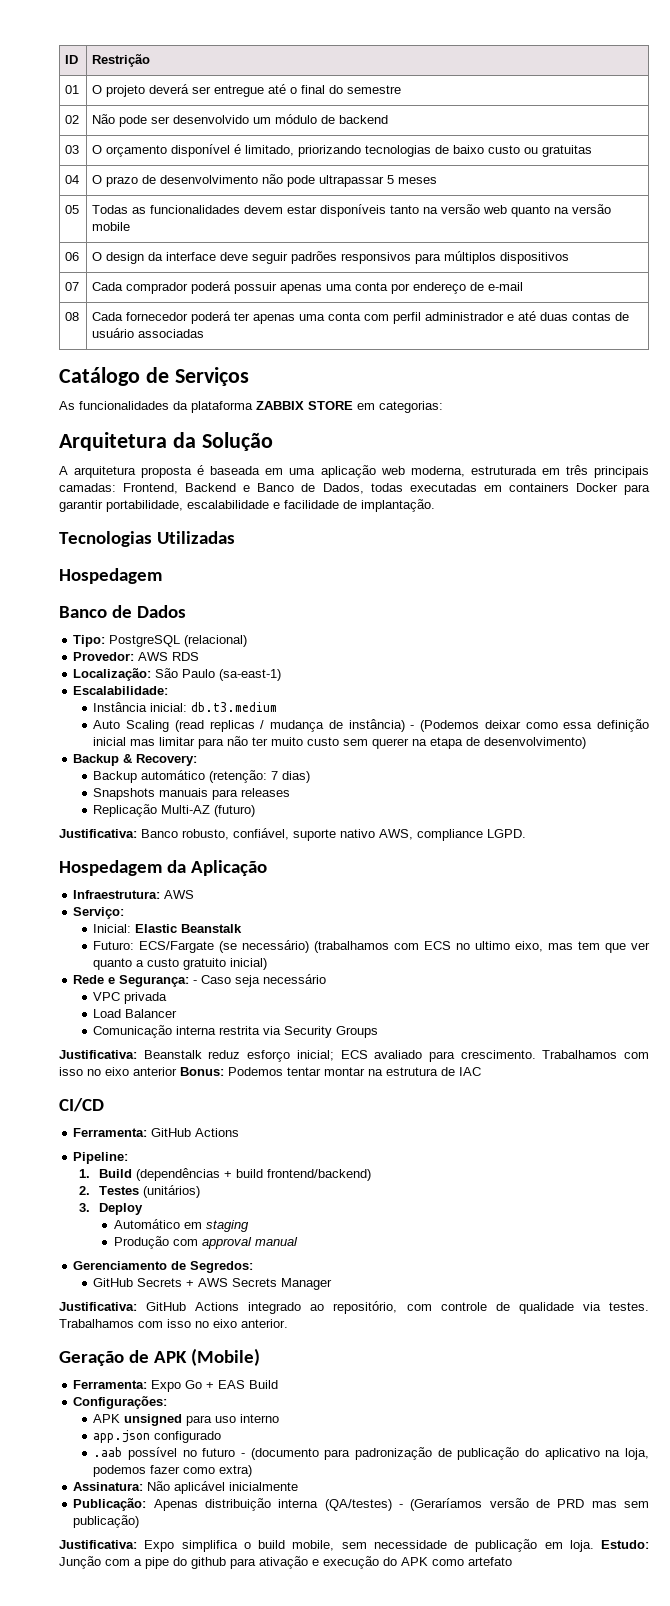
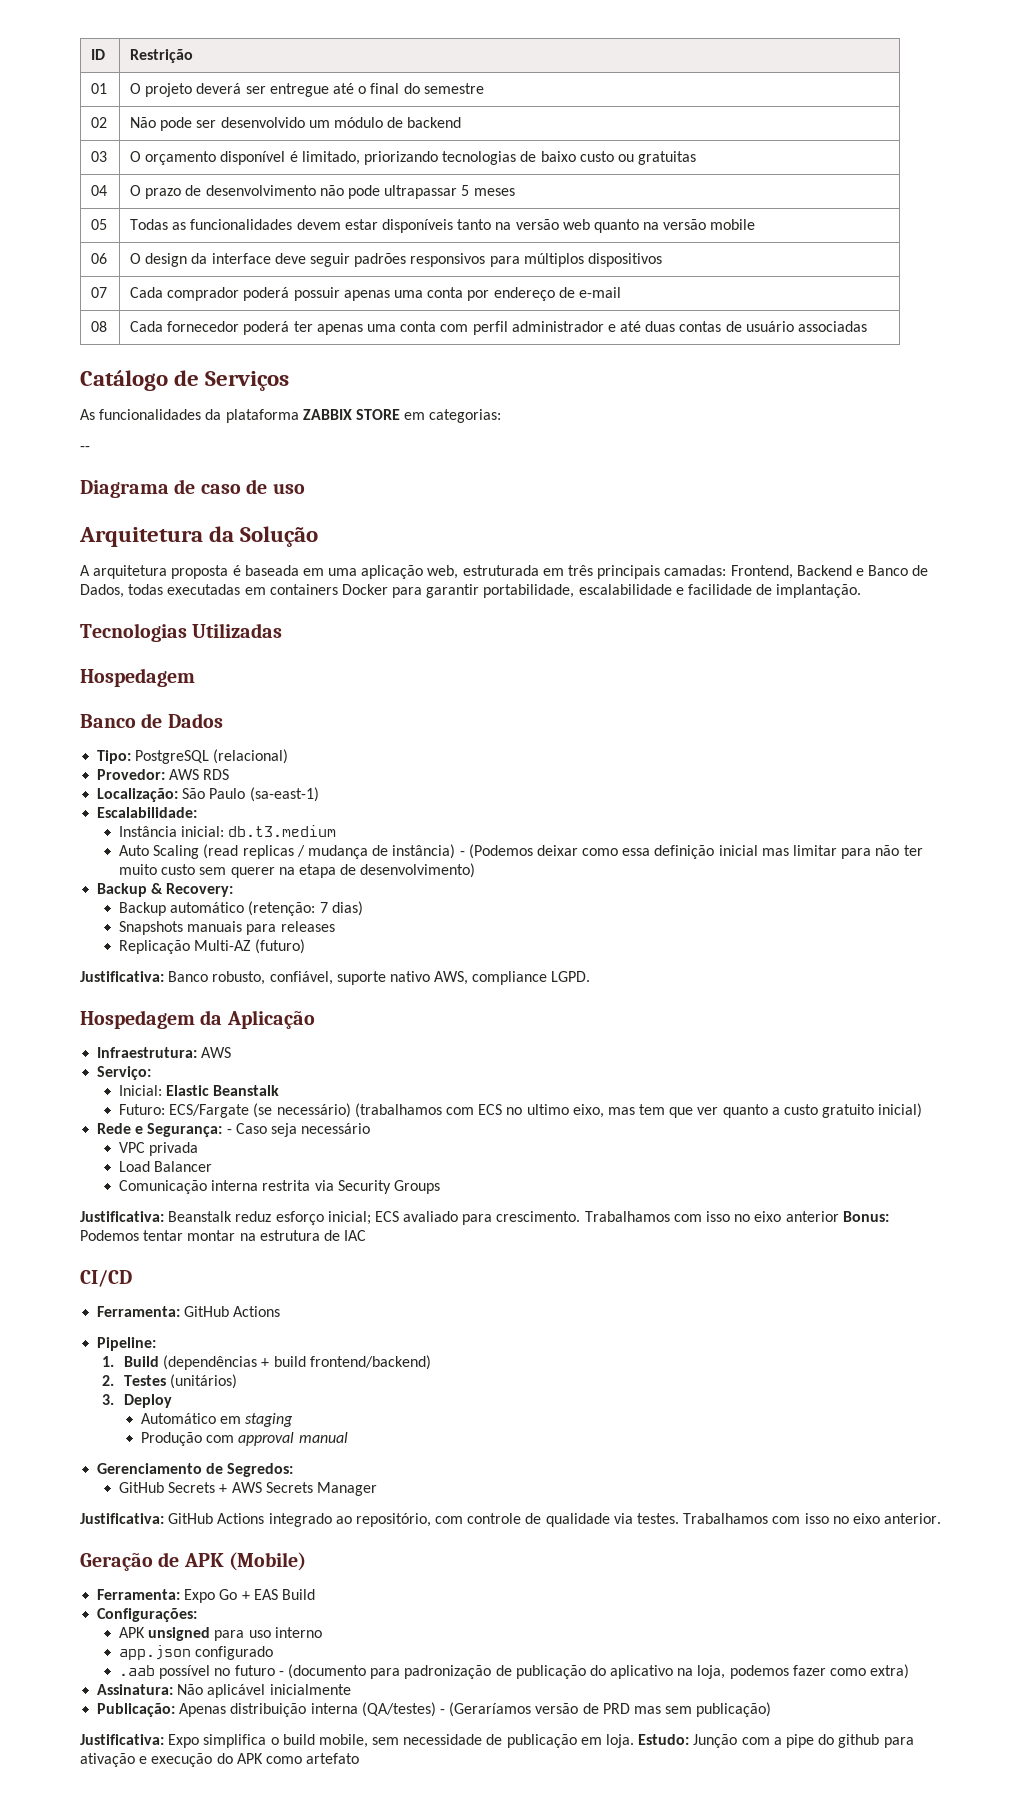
+ --
+ Diagrama de caso de uso
- A arquitetura proposta é baseada em uma aplicação web moderna, estruturada em três principais camadas: Frontend, Backend e Banco de Dados, todas executadas em containers Docker para garantir portabilidade, escalabilidade e facilidade de implantação.
+ A arquitetura proposta é baseada em uma aplicação web, estruturada em três principais camadas: Frontend, Backend e Banco de Dados, todas executadas em containers Docker para garantir portabilidade, escalabilidade e facilidade de implantação.

